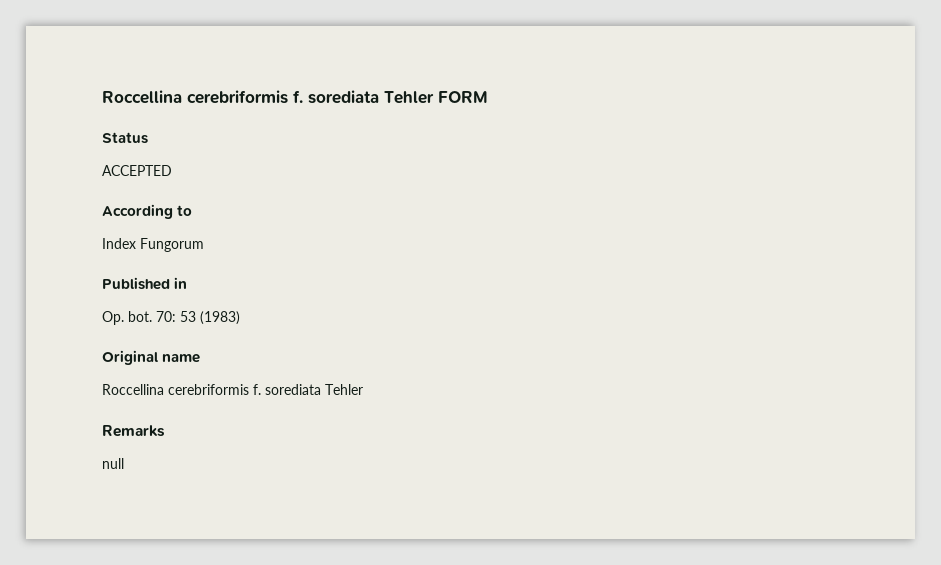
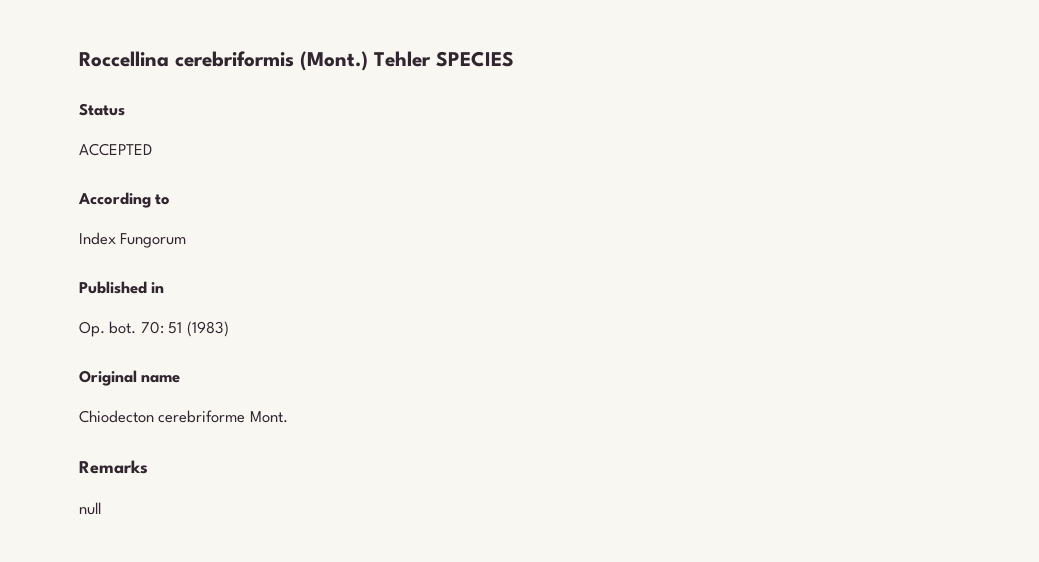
- Roccellina cerebriformis f. sorediata Tehler FORM
+ Roccellina cerebriformis (Mont.) Tehler SPECIES
- 70: 53 (1983)
+ 70: 51 (1983)
  Original name
- Roccellina cerebriformis f. sorediata Tehler
+ Chiodecton cerebriforme Mont.

